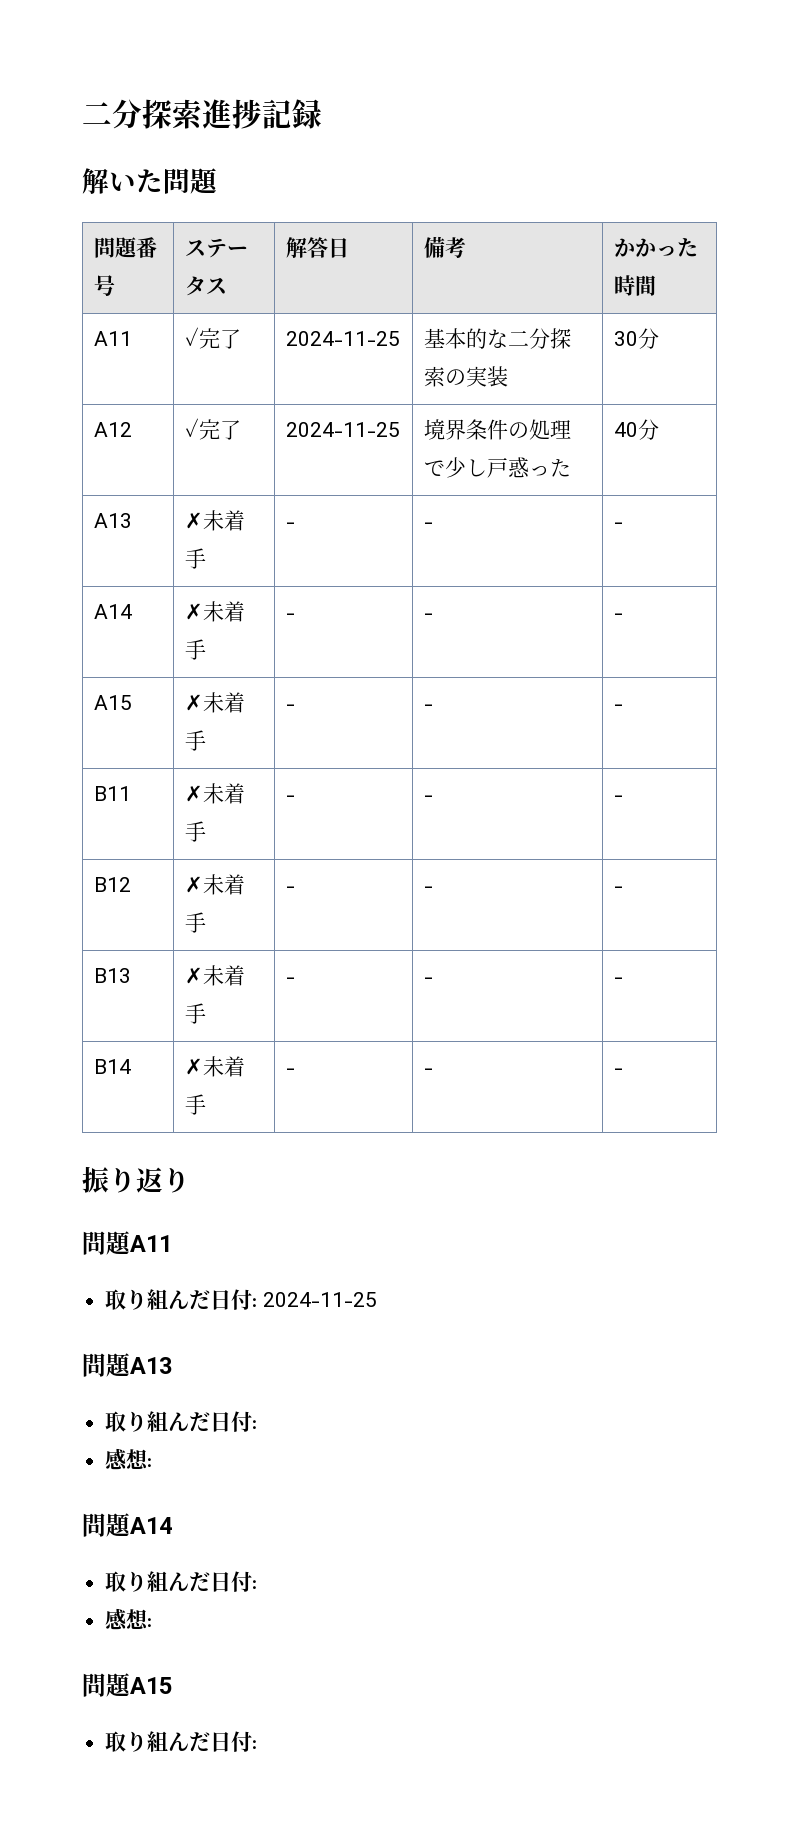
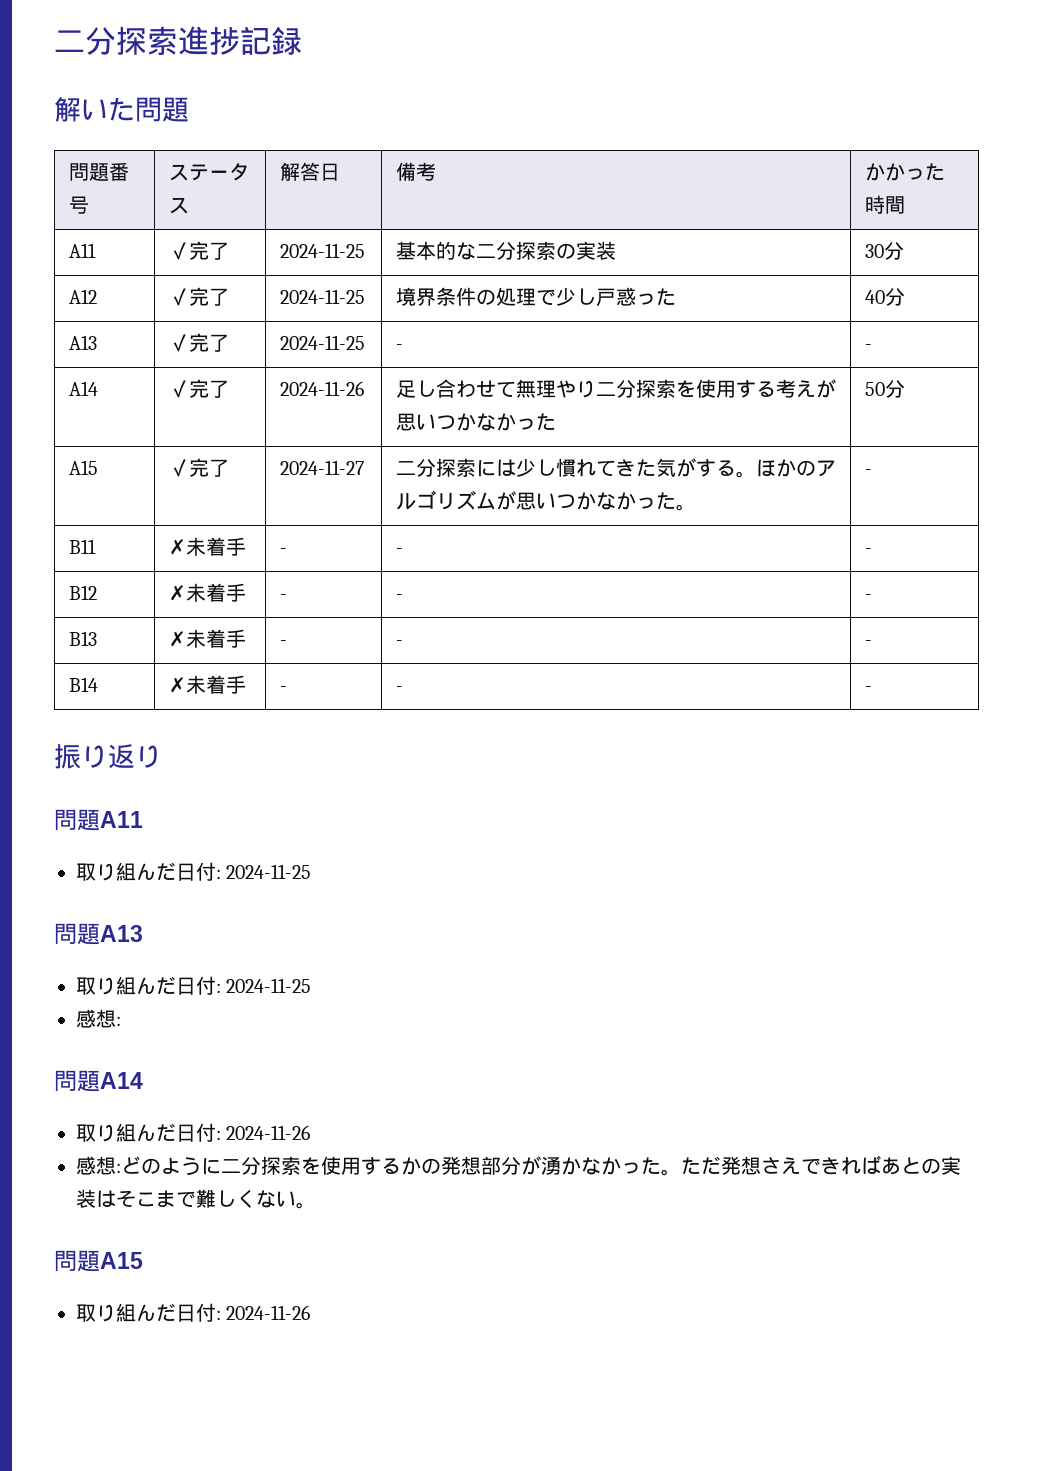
- A13 | ✗未着手 | - | - | -
+ A13 | ✓完了 | 2024-11-25 | - | -
- A14 | ✗未着手 | - | - | -
- A15 | ✗未着手 | - | - | -
+ A14 | ✓完了 | 2024-11-26 | 足し合わせて無理やり二分探索を使用する考えが思いつかなかった | 50分
+ A15 | ✓完了 | 2024-11-27 | 二分探索には少し慣れてきた気がする。ほかのアルゴリズムが思いつかなかった。 | -
  問題A13
- 取り組んだ日付:
+ 取り組んだ日付: 2024-11-25
  問題A14
- 取り組んだ日付:
- 感想:
+ 取り組んだ日付: 2024-11-26
+ 感想:どのように二分探索を使用するかの発想部分が湧かなかった。ただ発想さえできればあとの実装はそこまで難しくない。
  問題A15
- 取り組んだ日付:
+ 取り組んだ日付: 2024-11-26

